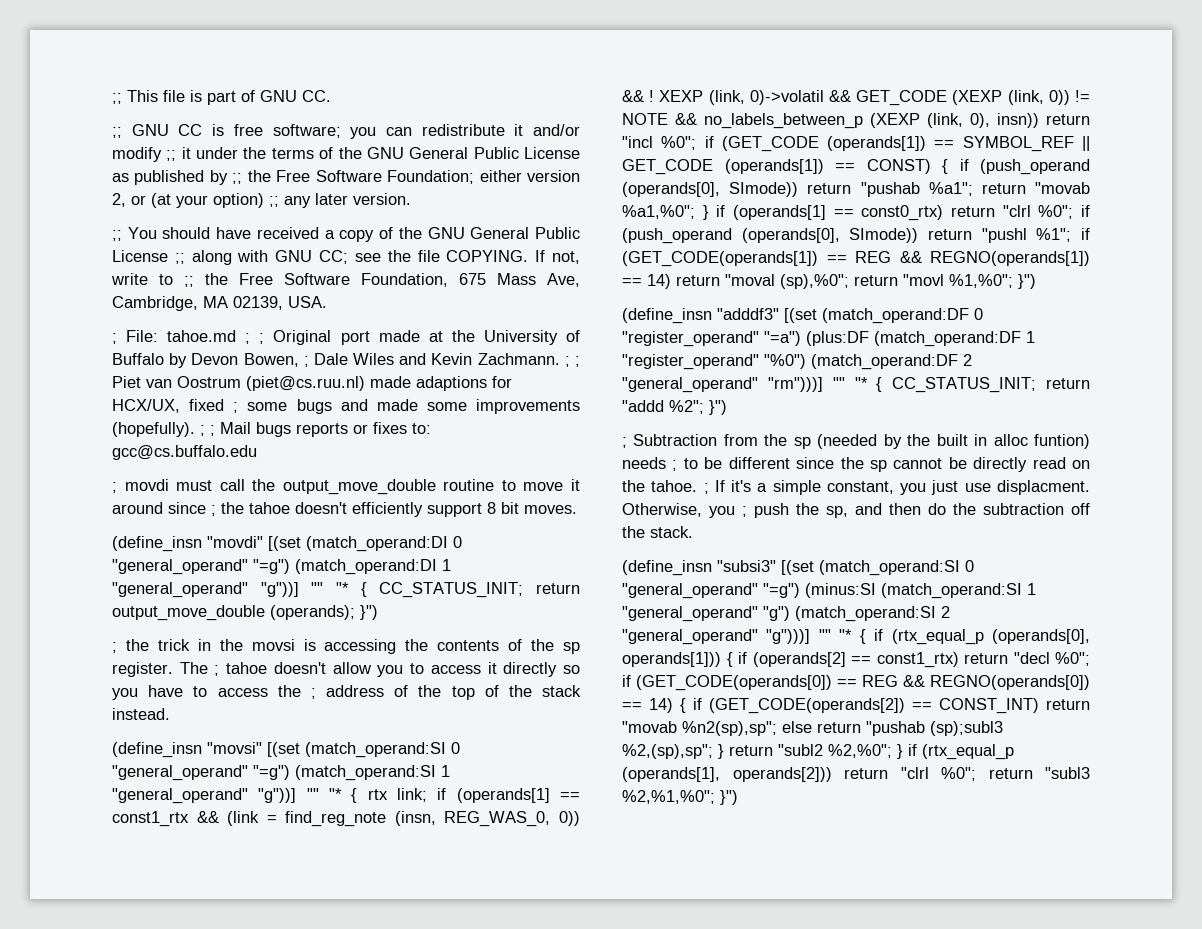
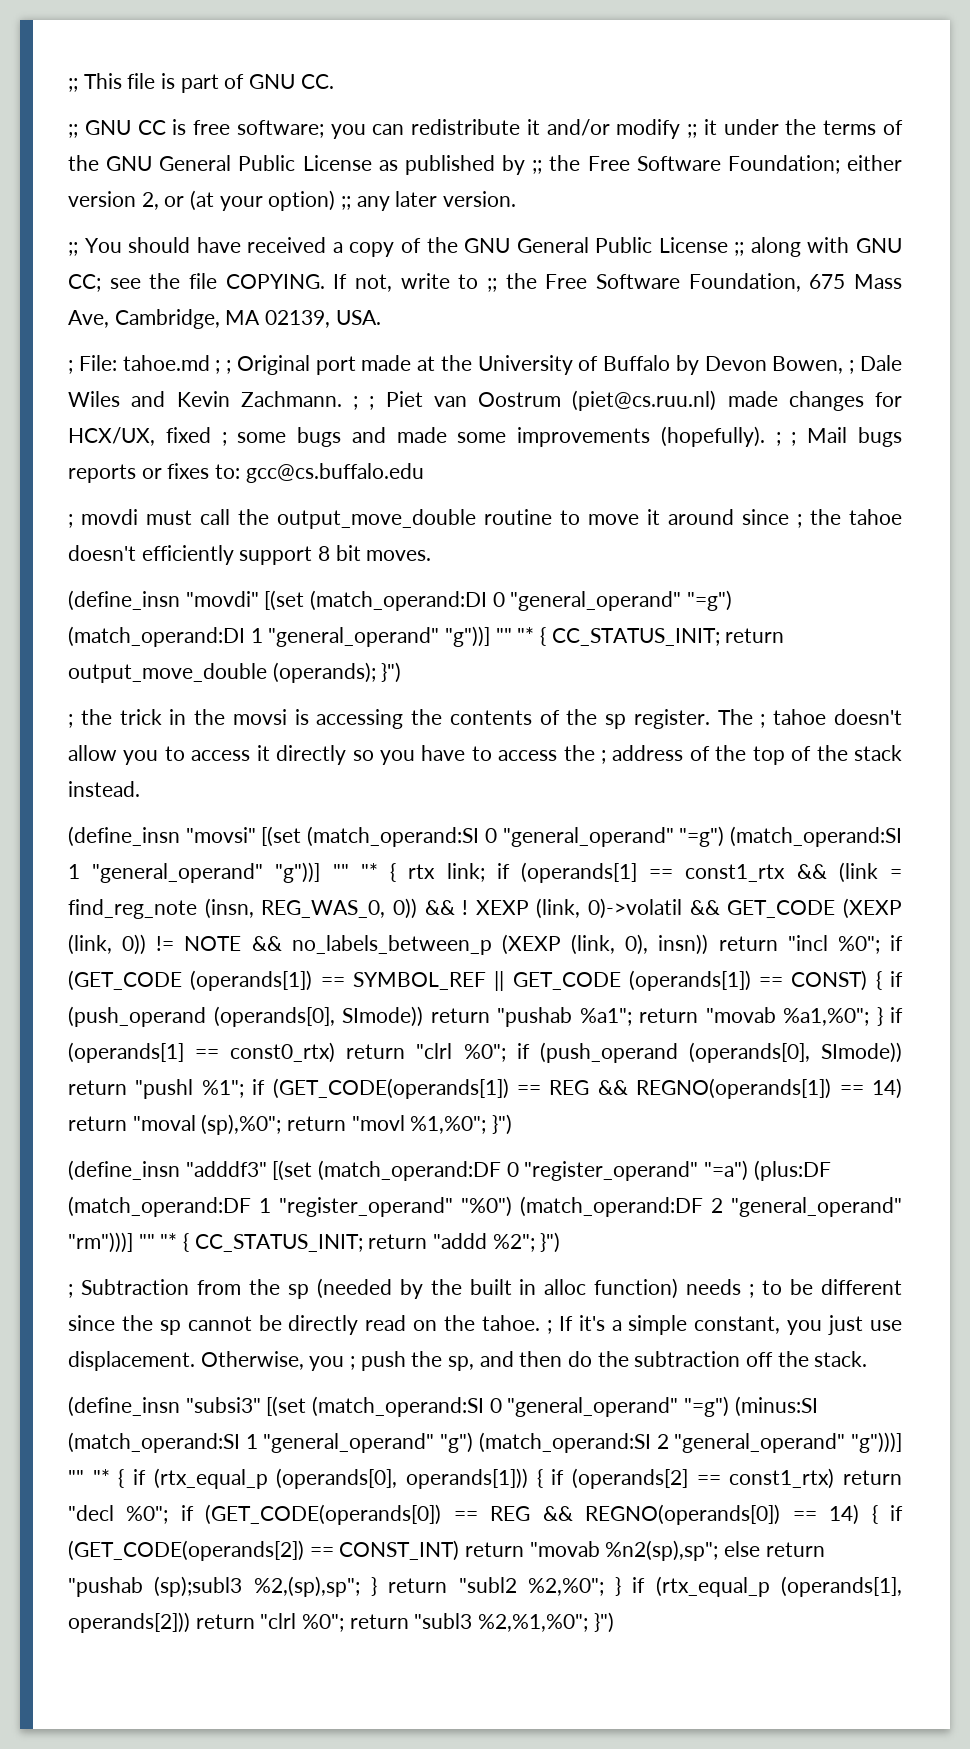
- ; File: tahoe.md ; ; Original port made at the University of Buffalo by Devon Bowen, ; Dale Wiles and Kevin Zachmann. ; ; Piet van Oostrum (piet@cs.ruu.nl) made adaptions for HCX/UX, fixed ; some bugs and made some improvements (hopefully). ; ; Mail bugs reports or fixes to: gcc@cs.buffalo.edu
+ ; File: tahoe.md ; ; Original port made at the University of Buffalo by Devon Bowen, ; Dale Wiles and Kevin Zachmann. ; ; Piet van Oostrum (piet@cs.ruu.nl) made changes for HCX/UX, fixed ; some bugs and made some improvements (hopefully). ; ; Mail bugs reports or fixes to: gcc@cs.buffalo.edu
- ; Subtraction from the sp (needed by the built in alloc funtion) needs ; to be different since the sp cannot be directly read on the tahoe. ; If it's a simple constant, you just use displacment.
+ ; Subtraction from the sp (needed by the built in alloc function) needs ; to be different since the sp cannot be directly read on the tahoe. ; If it's a simple constant, you just use displacement.

